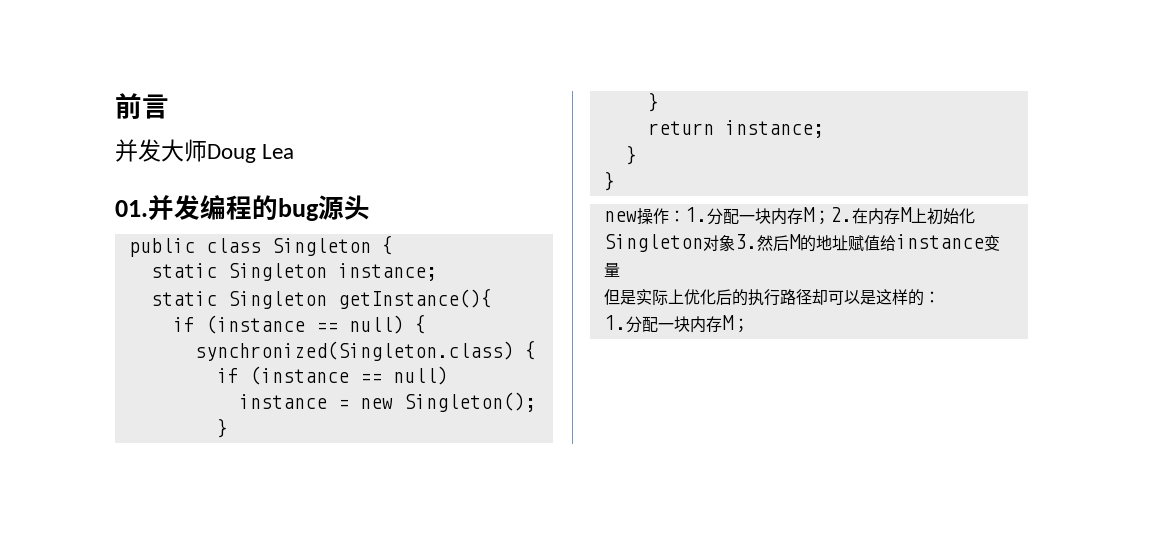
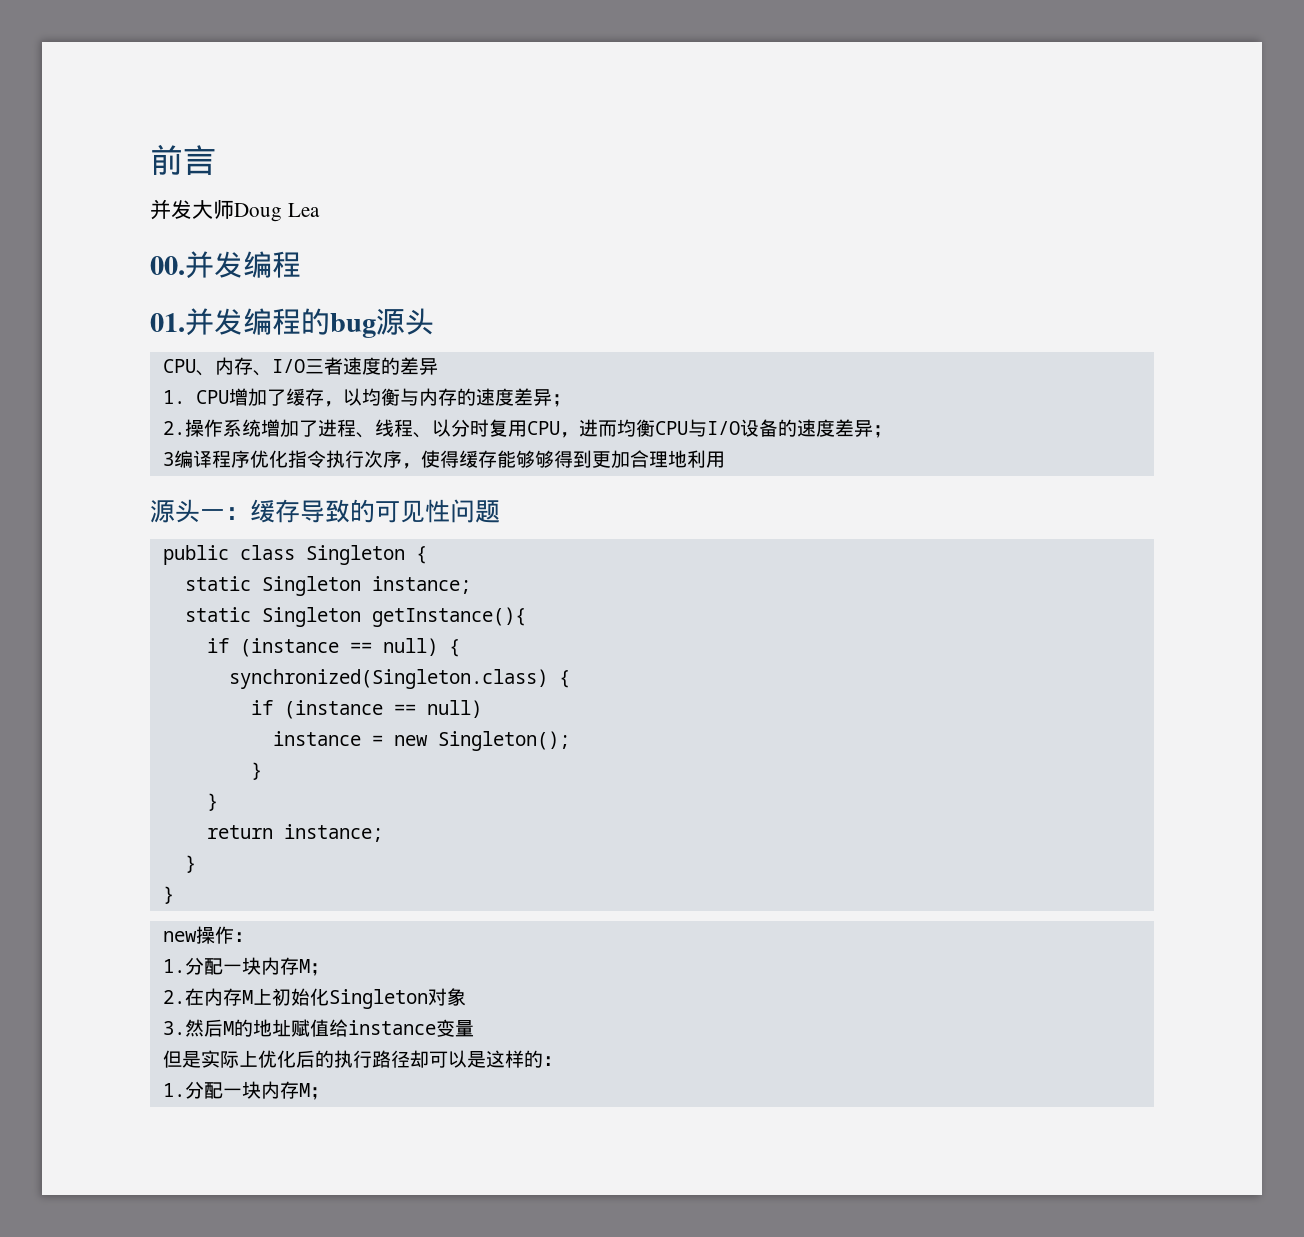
+ 00.并发编程
+ CPU、内存、I/O三者速度的差异
+ 1. CPU增加了缓存，以均衡与内存的速度差异；
+ 2.操作系统增加了进程、线程、以分时复用CPU，进而均衡CPU与I/O设备的速度差异；
+ 3编译程序优化指令执行次序，使得缓存能够够得到更加合理地利用
+ 源头一：缓存导致的可见性问题
- new操作：1.分配一块内存M；2.在内存M上初始化Singleton对象3.然后M的地址赋值给instance变量
+ new操作：
+ 1.分配一块内存M；
+ 2.在内存M上初始化Singleton对象
+ 3.然后M的地址赋值给instance变量

